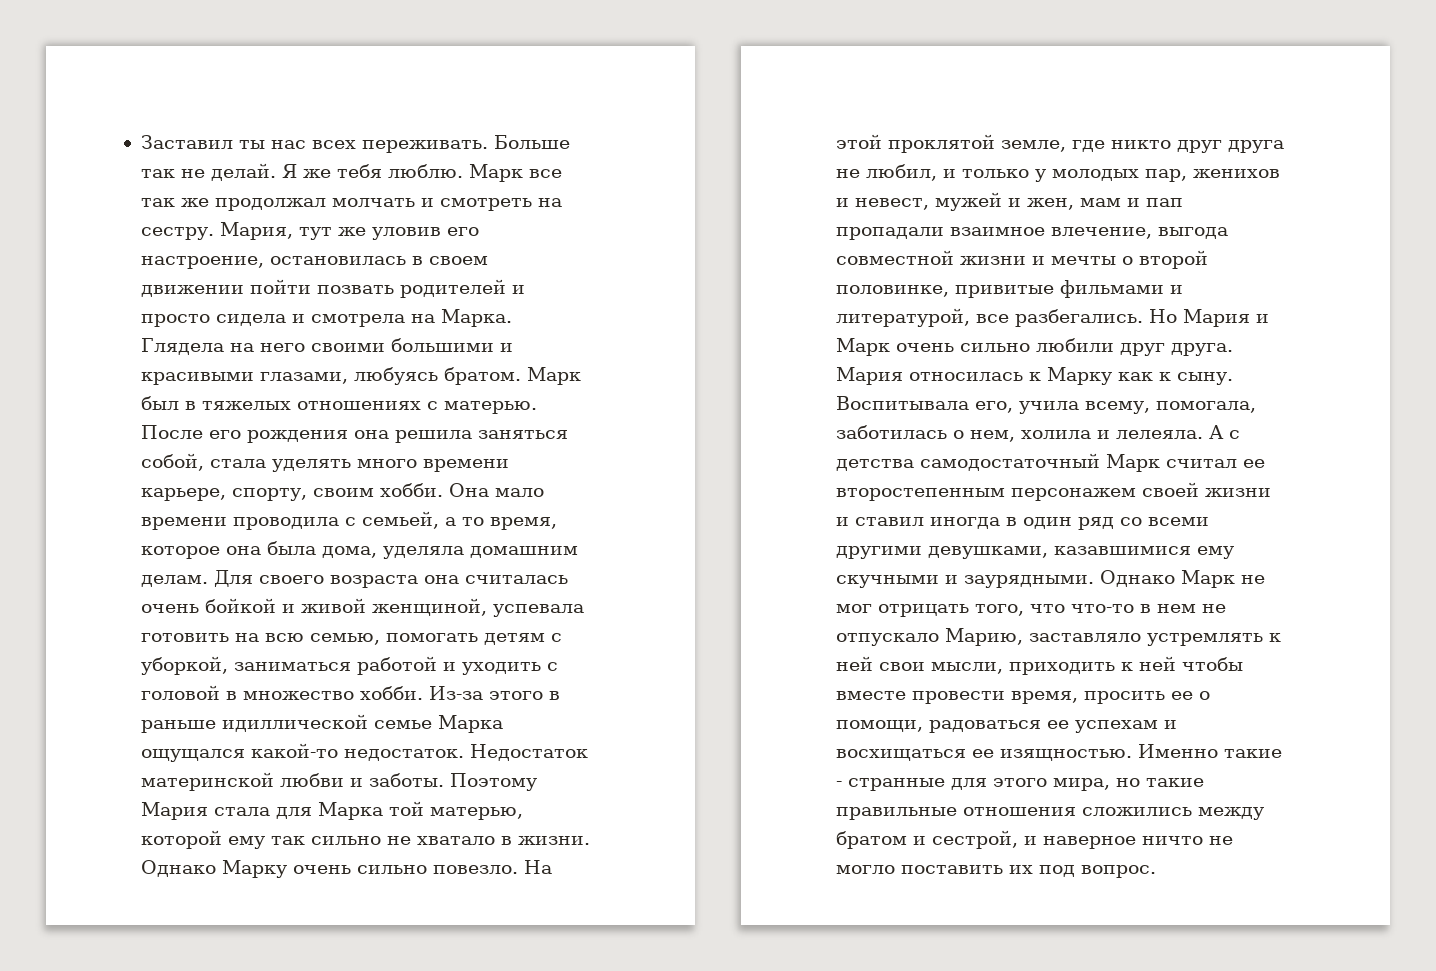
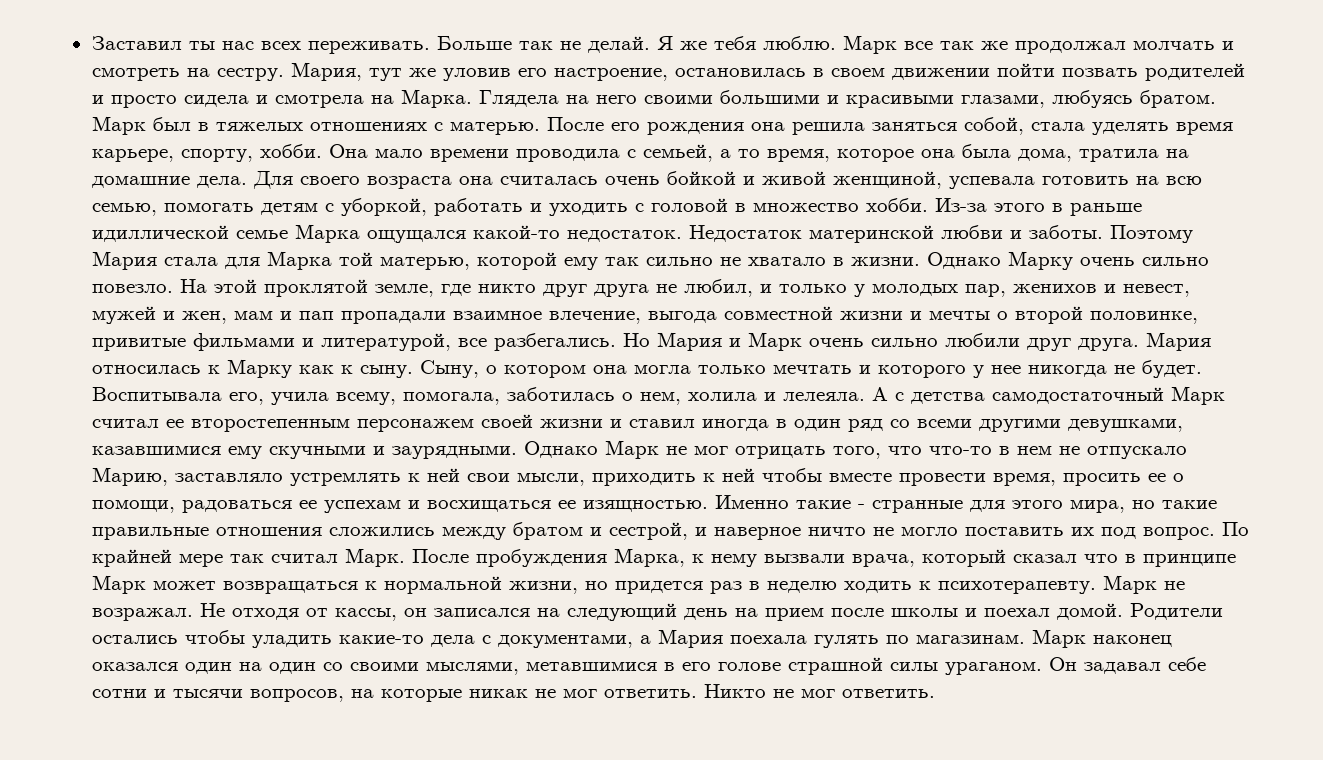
- После его рождения она решила заняться собой, стала уделять много времени карьере, спорту, своим хобби.
+ После его рождения она решила заняться собой, стала уделять время карьере, спорту, хобби.
- Она мало времени проводила с семьей, а то время, которое она была дома, уделяла домашним делам.
+ Она мало времени проводила с семьей, а то время, которое она была дома, тратила на домашние дела.
- Для своего возраста она считалась очень бойкой и живой женщиной, успевала готовить на всю семью, помогать детям с уборкой, заниматься работой и уходить с головой в множество хобби.
+ Для своего возраста она считалась очень бойкой и живой женщиной, успевала готовить на всю семью, помогать детям с уборкой, работать и уходить с головой в множество хобби.
+ Сыну, о котором она могла только мечтать и которого у нее никогда не будет.
+ По крайней мере так считал Марк. После пробуждения Марка, к нему вызвали врача, который сказал что в принципе Марк может возвращаться к нормальной жизни, но придется раз в неделю ходить к психотерапевту. Марк не возражал. Не отходя от кассы, он записался на следующий день на прием после школы и поехал домой. Родители остались чтобы уладить какие-то дела с документами, а Мария поехала гулять по магазинам. Марк наконец оказался один на один со своими мыслями, метавшимися в его голове страшной силы ураганом. Он задавал себе сотни и тысячи вопросов, на которые никак не мог ответить. Никто не мог ответить.

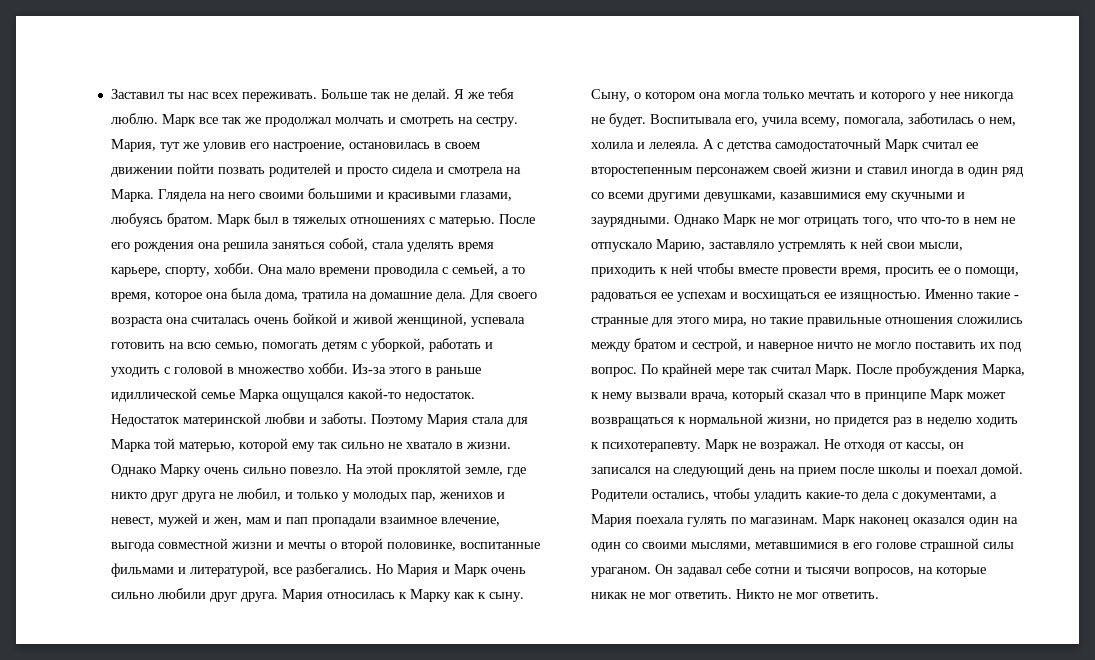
- На этой проклятой земле, где никто друг друга не любил, и только у молодых пар, женихов и невест, мужей и жен, мам и пап пропадали взаимное влечение, выгода совместной жизни и мечты о второй половинке, привитые фильмами и литературой, все разбегались.
+ На этой проклятой земле, где никто друг друга не любил, и только у молодых пар, женихов и невест, мужей и жен, мам и пап пропадали взаимное влечение, выгода совместной жизни и мечты о второй половинке, воспитанные фильмами и литературой, все разбегались.
- Родители остались чтобы уладить какие-то дела с документами, а Мария поехала гулять по магазинам.
+ Родители остались, чтобы уладить какие-то дела с документами, а Мария поехала гулять по магазинам.

